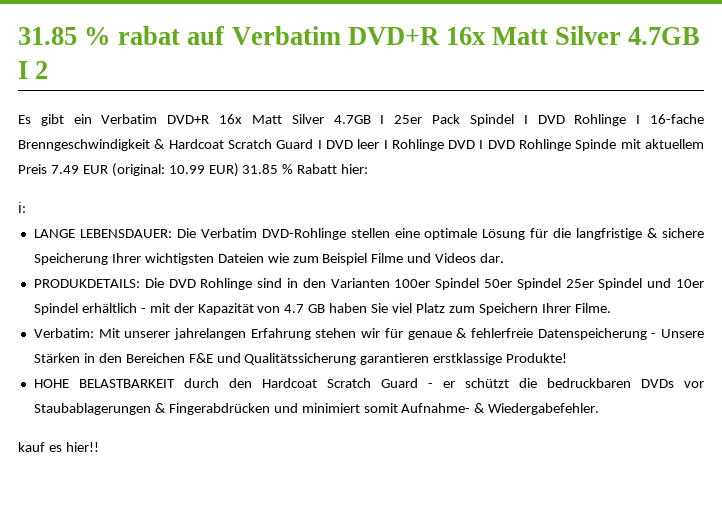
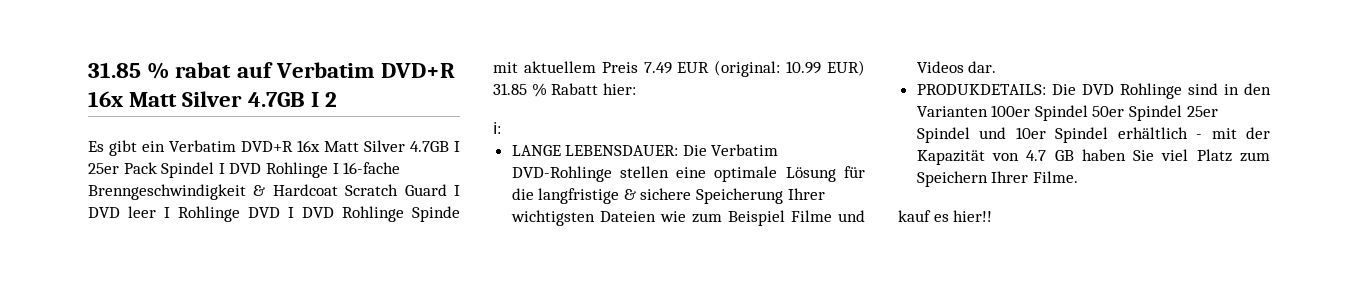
- Verbatim: Mit unserer jahrelangen Erfahrung stehen wir für genaue & fehlerfreie Datenspeicherung - Unsere Stärken in den Bereichen F&E und Qualitätssicherung garantieren erstklassige Produkte!
- HOHE BELASTBARKEIT durch den Hardcoat Scratch Guard - er schützt die bedruckbaren DVDs vor Staubablagerungen & Fingerabdrücken und minimiert somit Aufnahme- & Wiedergabefehler.

